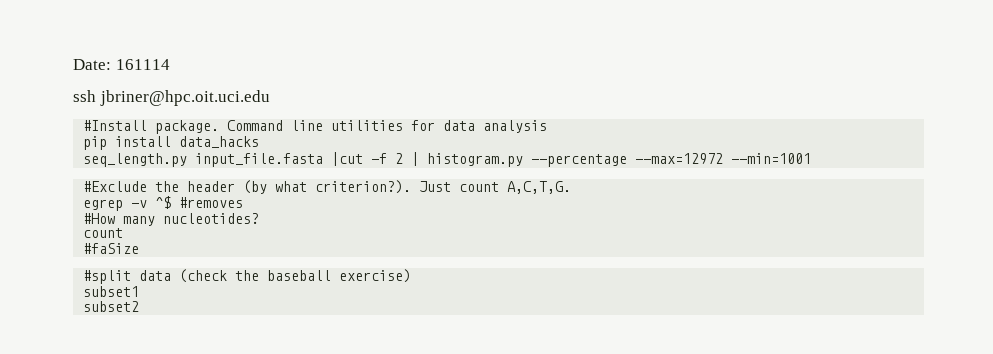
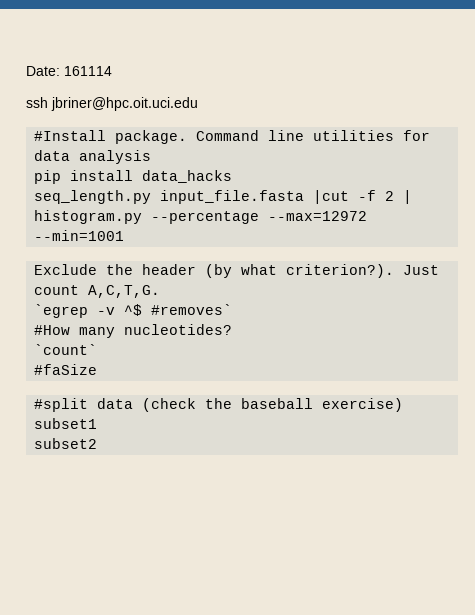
- #Exclude the header (by what criterion?).
+ Exclude the header (by what criterion?).
- egrep -v ^$ #removes
+ `egrep -v ^$ #removes`
  #How many nucleotides?
- count
+ `count`

